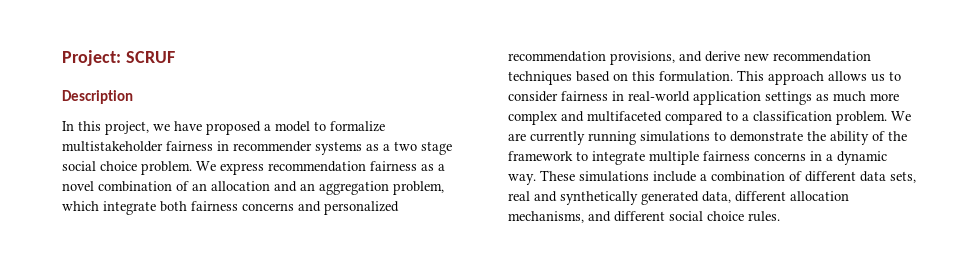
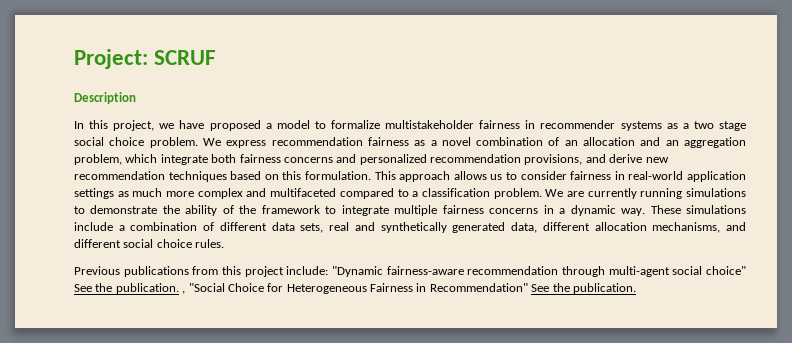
+ Previous publications from this project include: "Dynamic fairness-aware recommendation through multi-agent social choice" See the publication. , "Social Choice for Heterogeneous Fairness in Recommendation" See the publication.

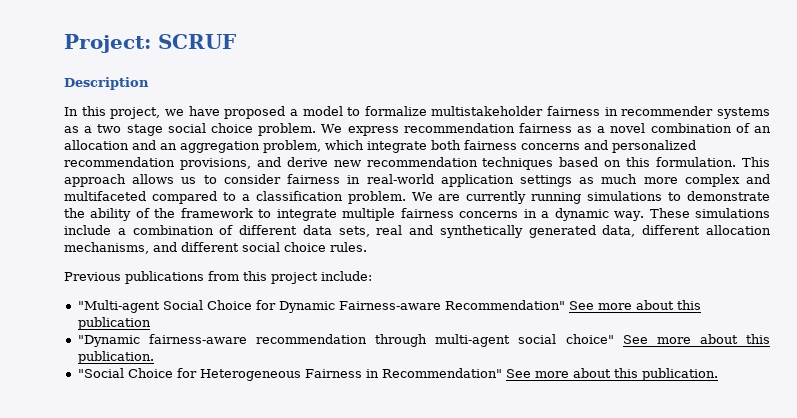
- Previous publications from this project include: "Dynamic fairness-aware recommendation through multi-agent social choice" See the publication. , "Social Choice for Heterogeneous Fairness in Recommendation" See the publication.
+ Previous publications from this project include:
+ "Multi-agent Social Choice for Dynamic Fairness-aware Recommendation" See more about this publication
+ "Dynamic fairness-aware recommendation through multi-agent social choice" See more about this publication.
+ "Social Choice for Heterogeneous Fairness in Recommendation" See more about this publication.

